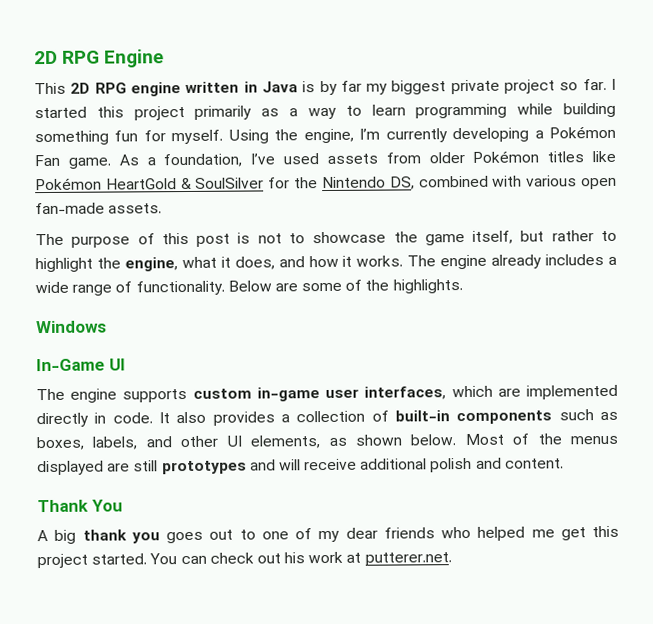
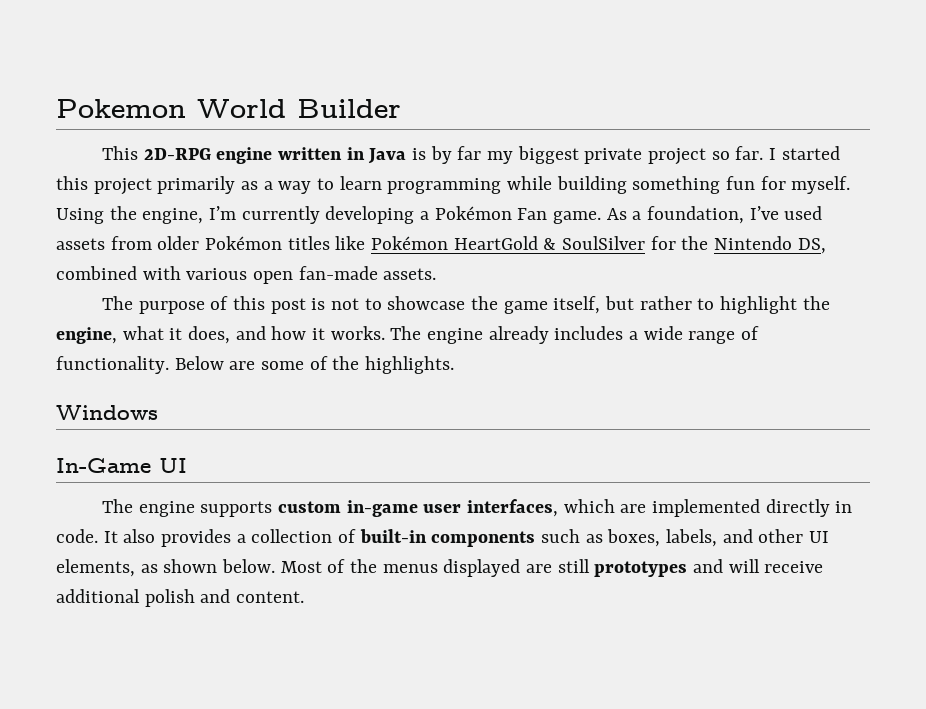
- 2D RPG Engine
+ Pokemon World Builder
- This 2D RPG engine written in Java is by far my biggest private project so far.
+ This 2D-RPG engine written in Java is by far my biggest private project so far.
- Thank You
- A big thank you goes out to one of my dear friends who helped me get this project started. You can check out his work at putterer.net.

